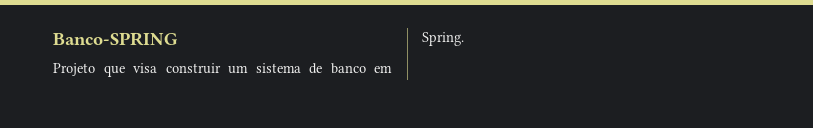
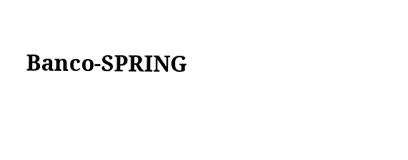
- Projeto que visa construir um sistema de banco em Spring.

